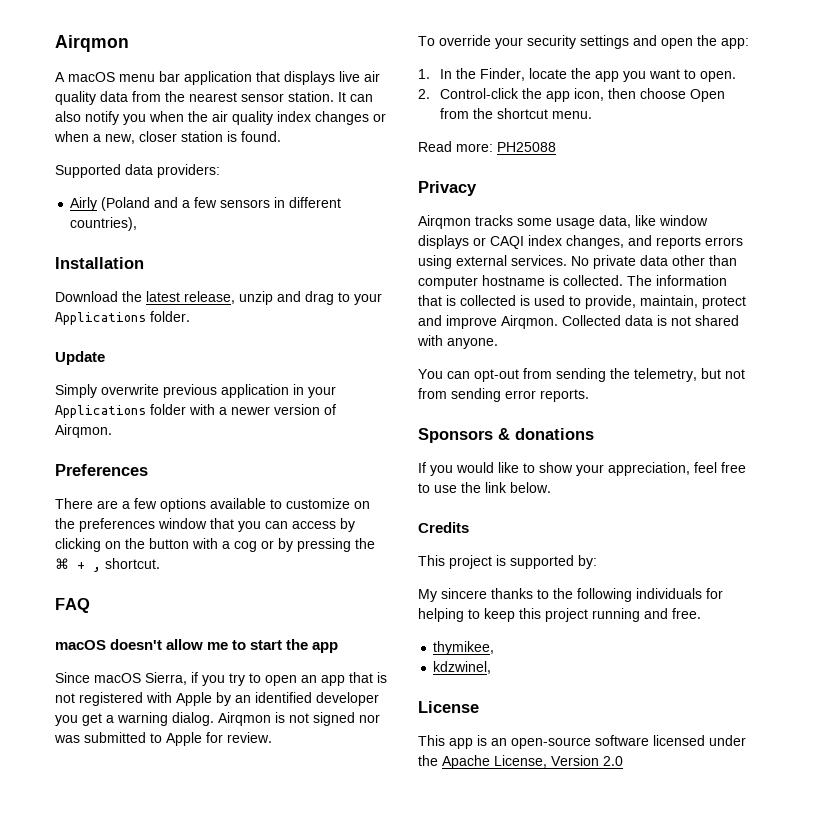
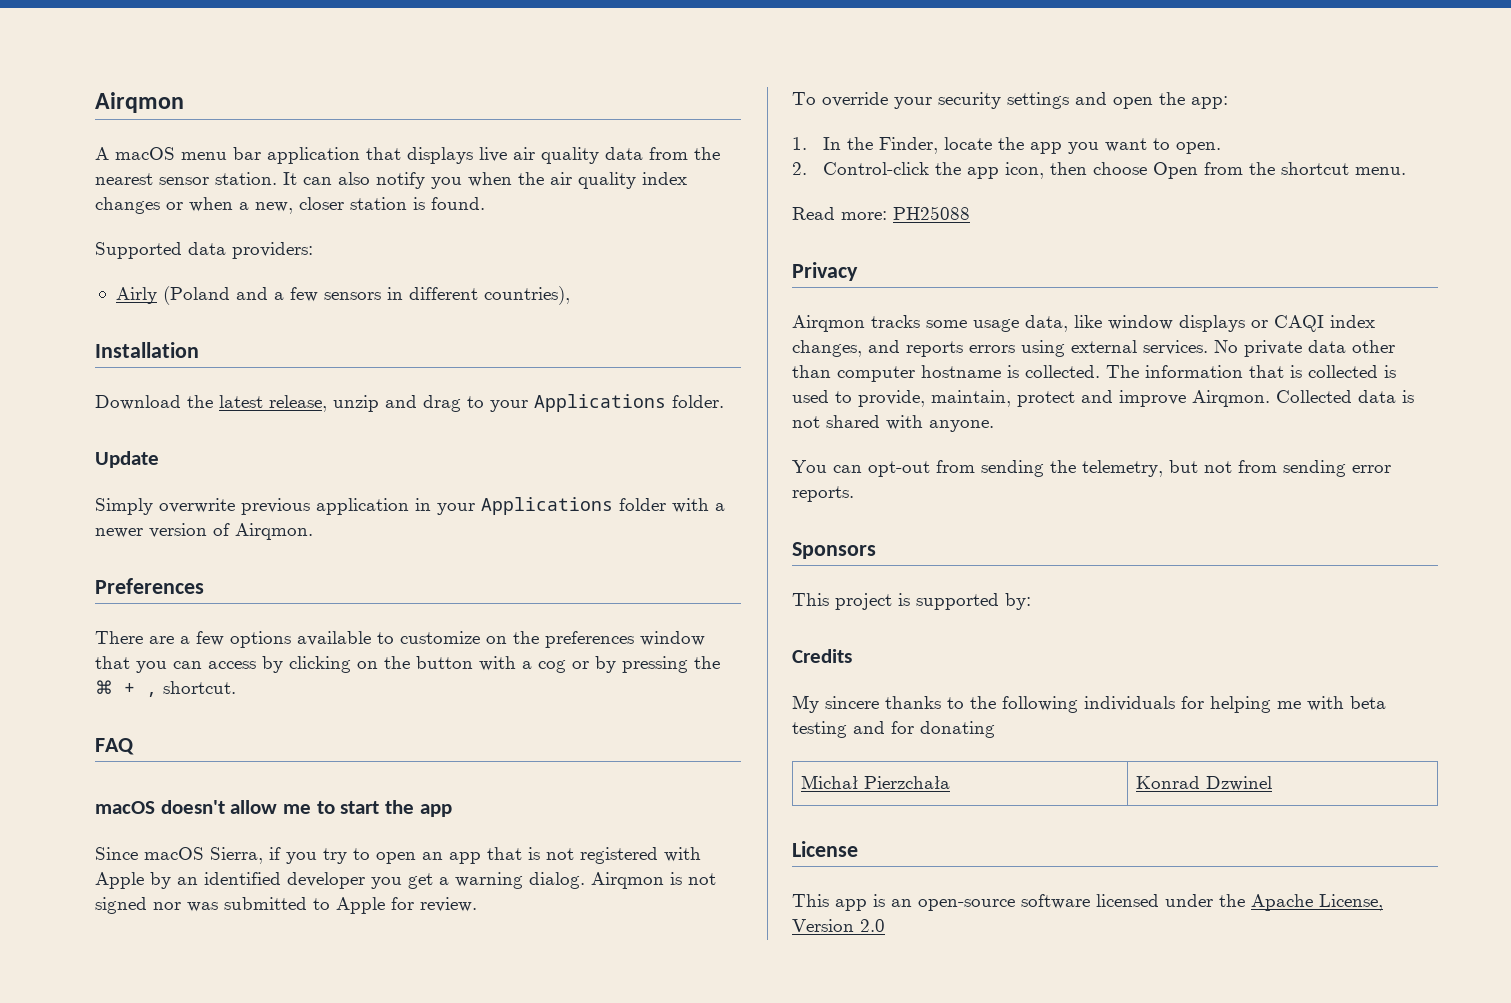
- Sponsors & donations
- If you would like to show your appreciation, feel free to use the link below.
- Credits
+ Sponsors
+ Credits
- My sincere thanks to the following individuals for helping to keep this project running and free.
- thymikee,
- kdzwinel,
+ My sincere thanks to the following individuals for helping me with beta testing and for donating
+ Michał Pierzchała | Konrad Dzwinel

